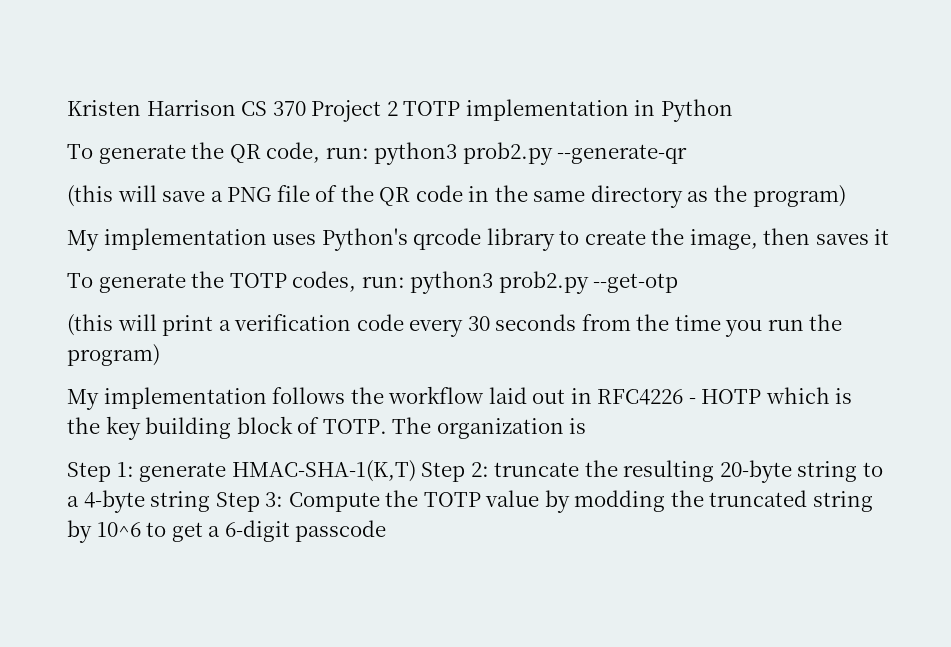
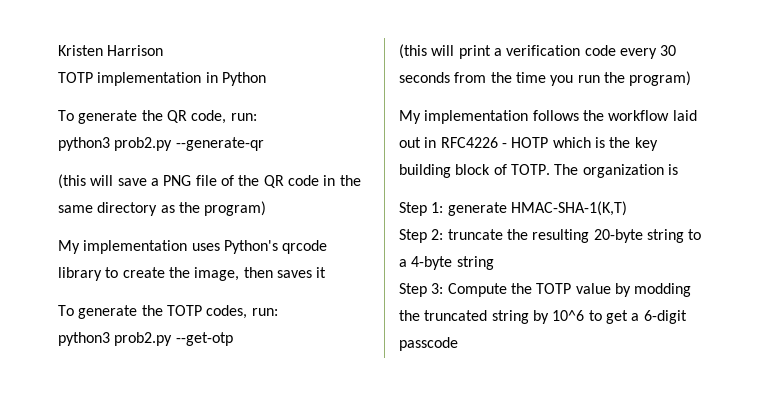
- Kristen Harrison CS 370 Project 2 TOTP implementation in Python
+ Kristen Harrison
+ TOTP implementation in Python
- To generate the QR code, run: python3 prob2.py --generate-qr
+ To generate the QR code, run:
+ python3 prob2.py --generate-qr
- To generate the TOTP codes, run: python3 prob2.py --get-otp
+ To generate the TOTP codes, run:
+ python3 prob2.py --get-otp
- Step 1: generate HMAC-SHA-1(K,T) Step 2: truncate the resulting 20-byte string to a 4-byte string Step 3: Compute the TOTP value by modding the truncated string by 10^6 to get a 6-digit passcode
+ Step 1: generate HMAC-SHA-1(K,T)
+ Step 2: truncate the resulting 20-byte string to a 4-byte string
+ Step 3: Compute the TOTP value by modding the truncated string by 10^6 to get a 6-digit passcode

